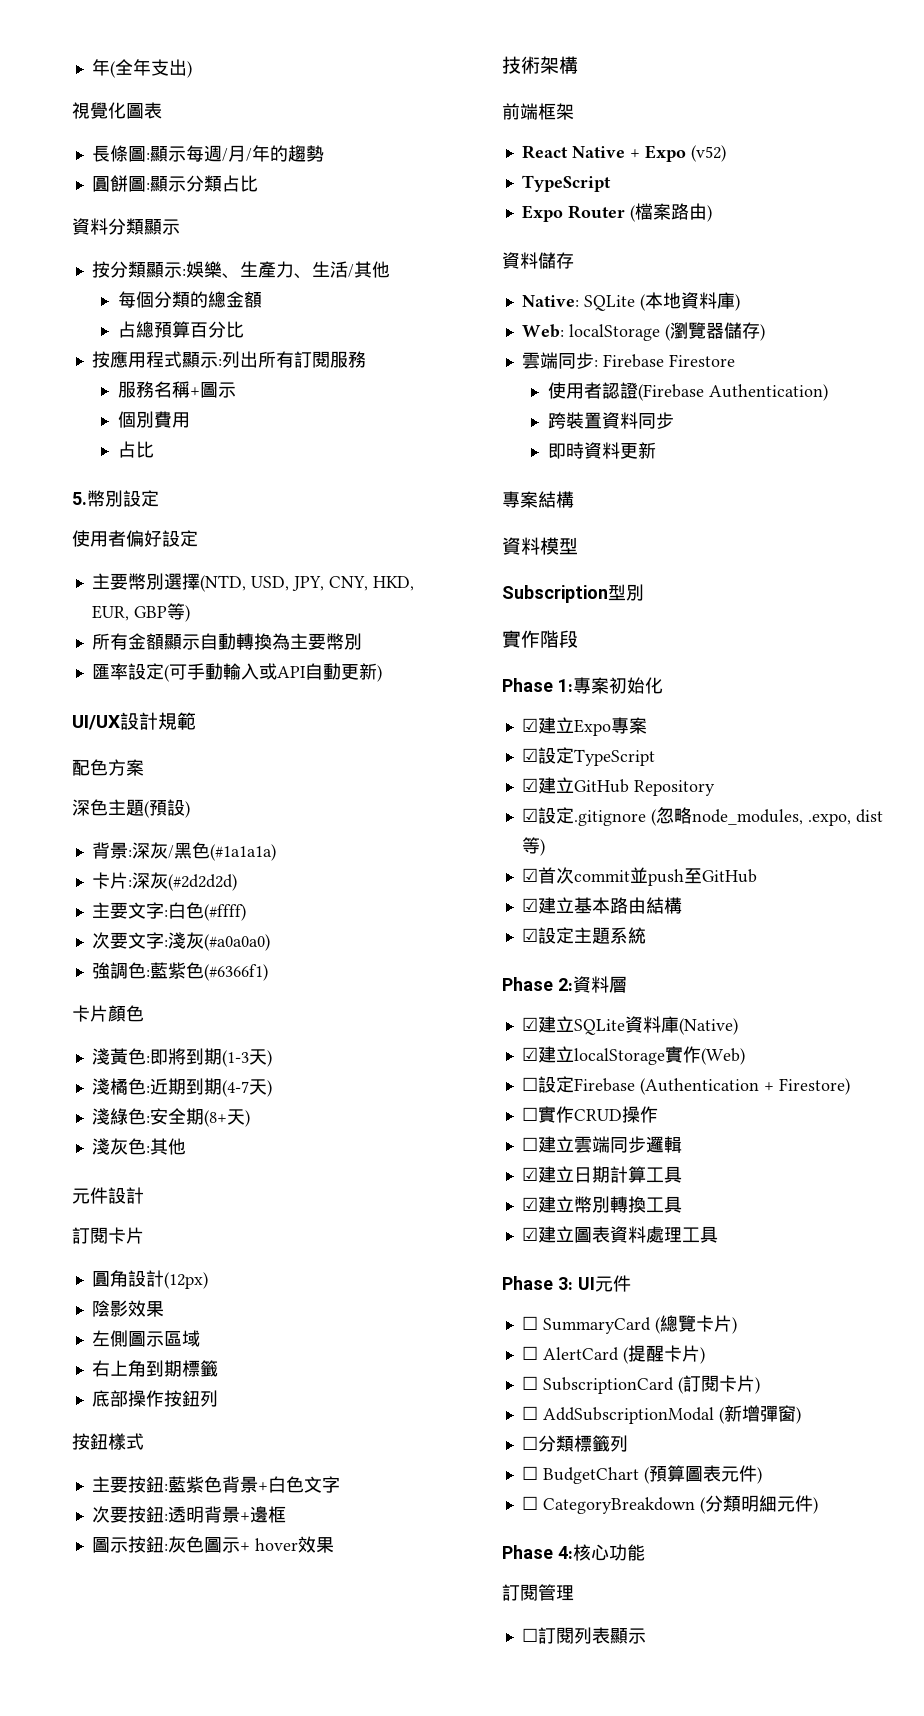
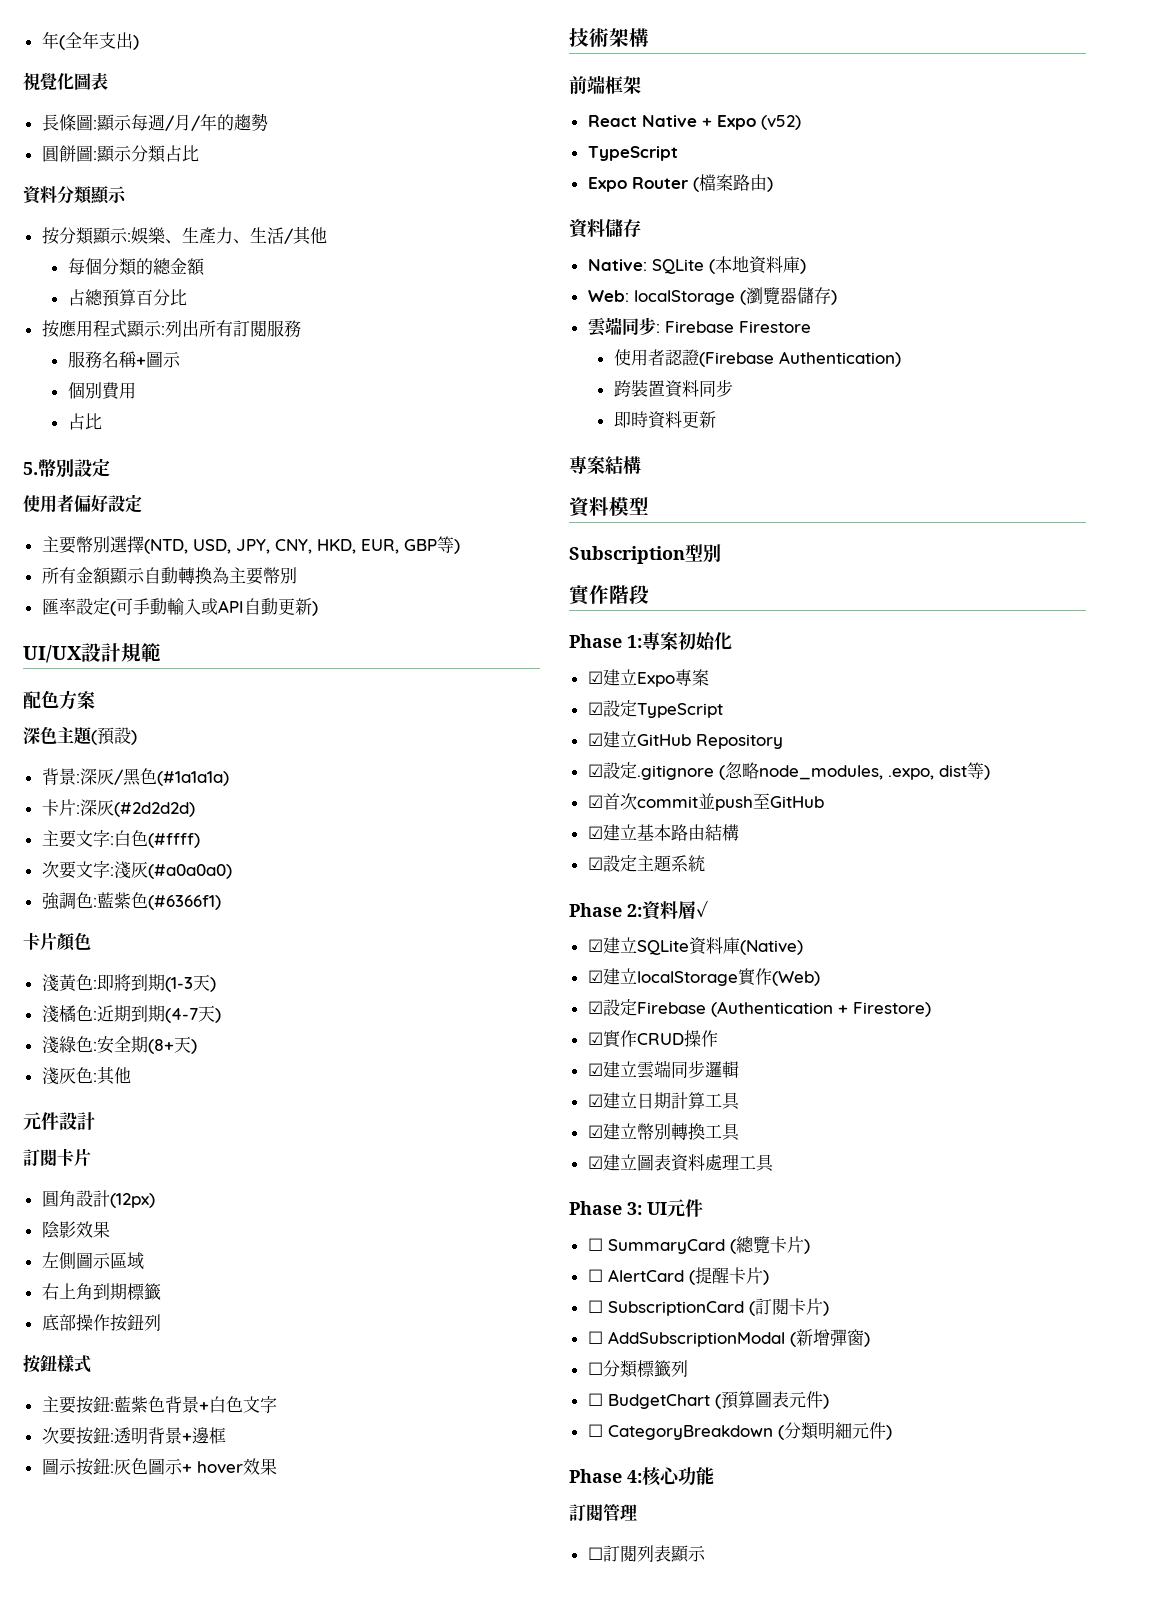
- Phase 2:資料層
+ Phase 2:資料層✓
- ☐設定Firebase (Authentication + Firestore)
+ ☑設定Firebase (Authentication + Firestore)
- ☐實作CRUD操作
+ ☑實作CRUD操作
- ☐建立雲端同步邏輯
+ ☑建立雲端同步邏輯

